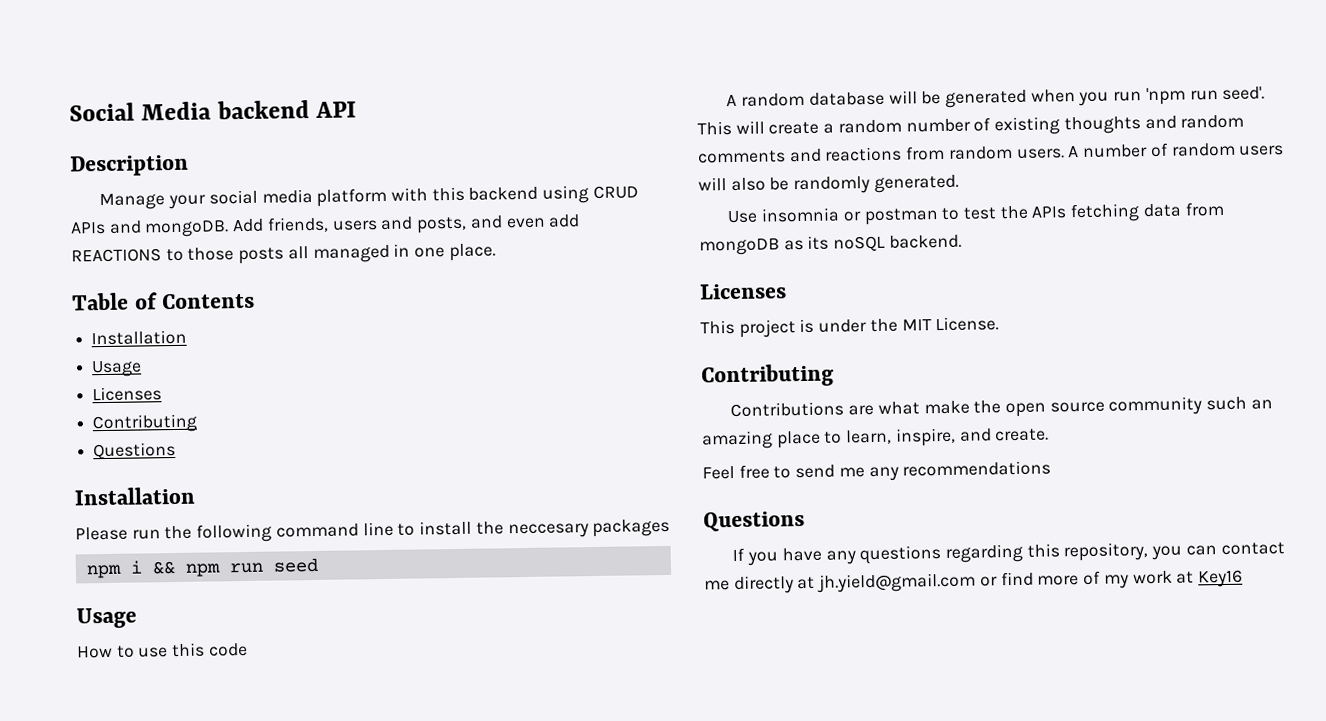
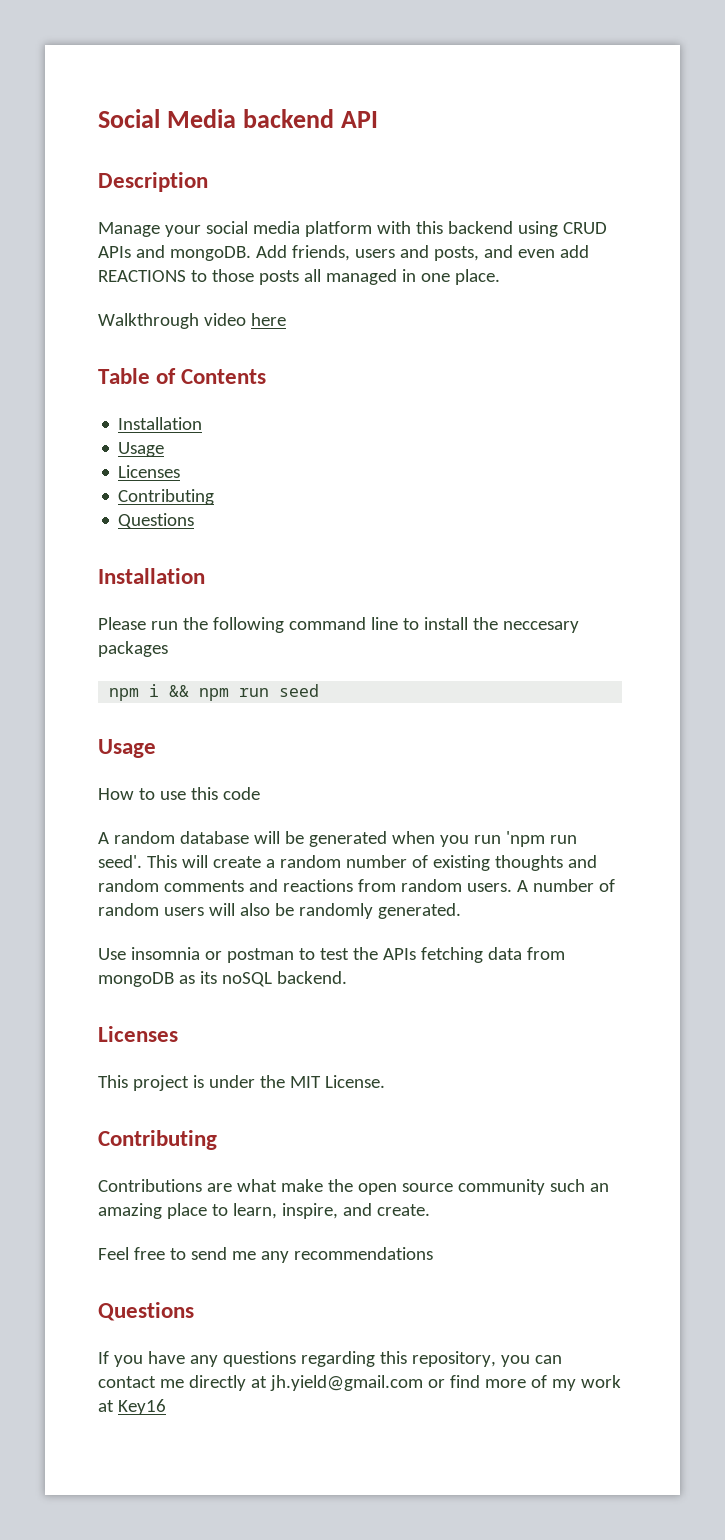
+ Walkthrough video here

